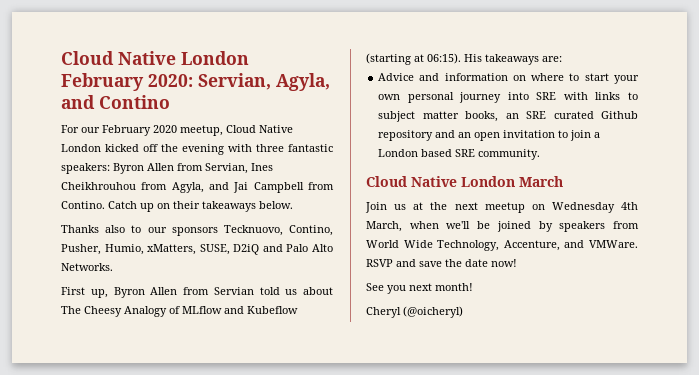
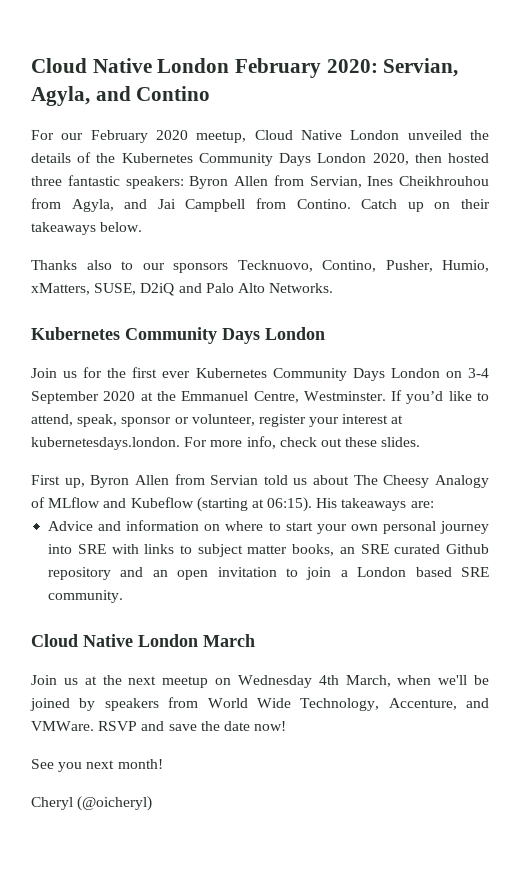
- For our February 2020 meetup, Cloud Native London kicked off the evening with three fantastic speakers: Byron Allen from Servian, Ines Cheikhrouhou from Agyla, and Jai Campbell from Contino.
+ For our February 2020 meetup, Cloud Native London unveiled the details of the Kubernetes Community Days London 2020, then hosted three fantastic speakers: Byron Allen from Servian, Ines Cheikhrouhou from Agyla, and Jai Campbell from Contino.
  Thanks also to our sponsors Tecknuovo, Contino, Pusher, Humio, xMatters, SUSE, D2iQ and Palo Alto Networks.
+ Kubernetes Community Days London
+ Join us for the first ever Kubernetes Community Days London on 3-4 September 2020 at the Emmanuel Centre, Westminster. If you’d like to attend, speak, sponsor or volunteer, register your interest at kubernetesdays.london. For more info, check out these slides.

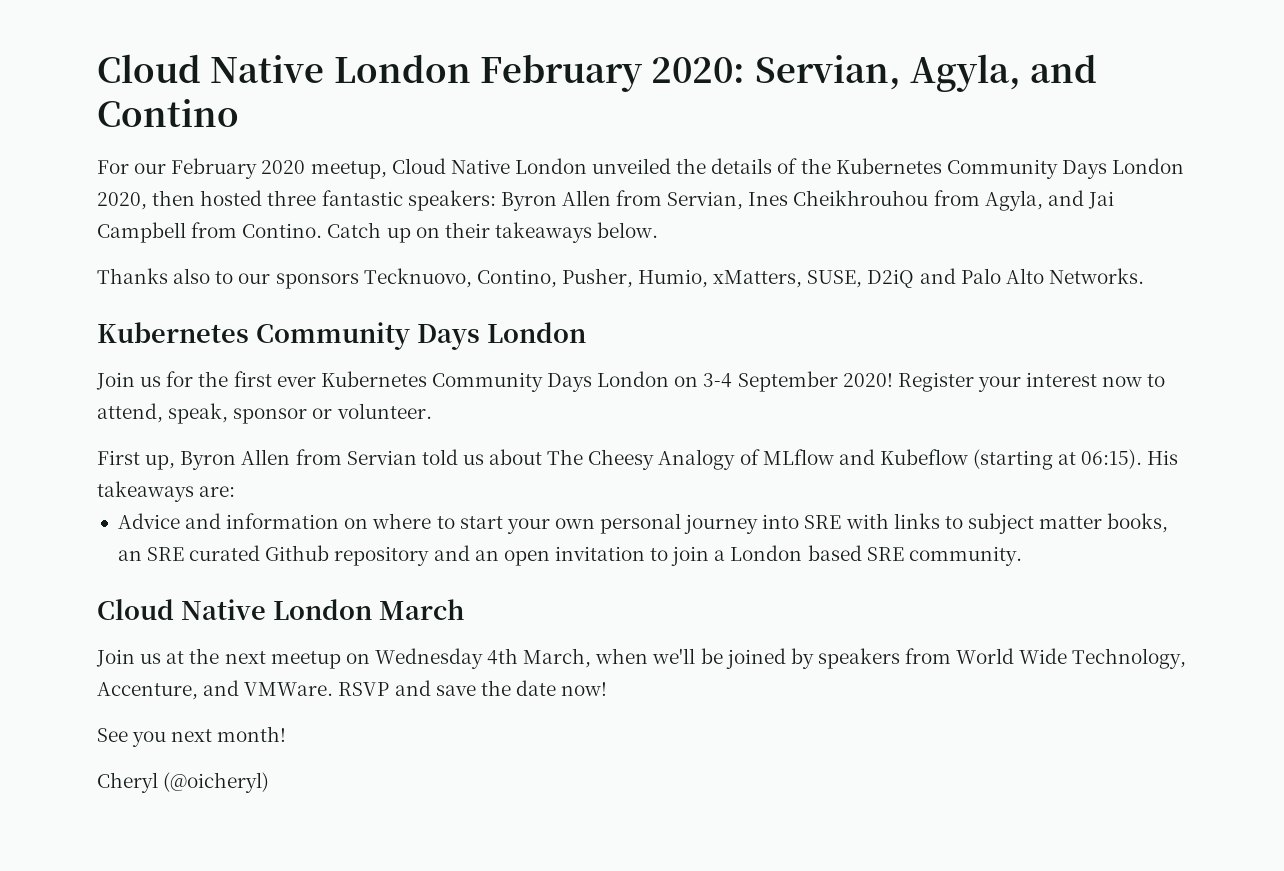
- Join us for the first ever Kubernetes Community Days London on 3-4 September 2020 at the Emmanuel Centre, Westminster. If you’d like to attend, speak, sponsor or volunteer, register your interest at kubernetesdays.london. For more info, check out these slides.
+ Join us for the first ever Kubernetes Community Days London on 3-4 September 2020! Register your interest now to attend, speak, sponsor or volunteer.

